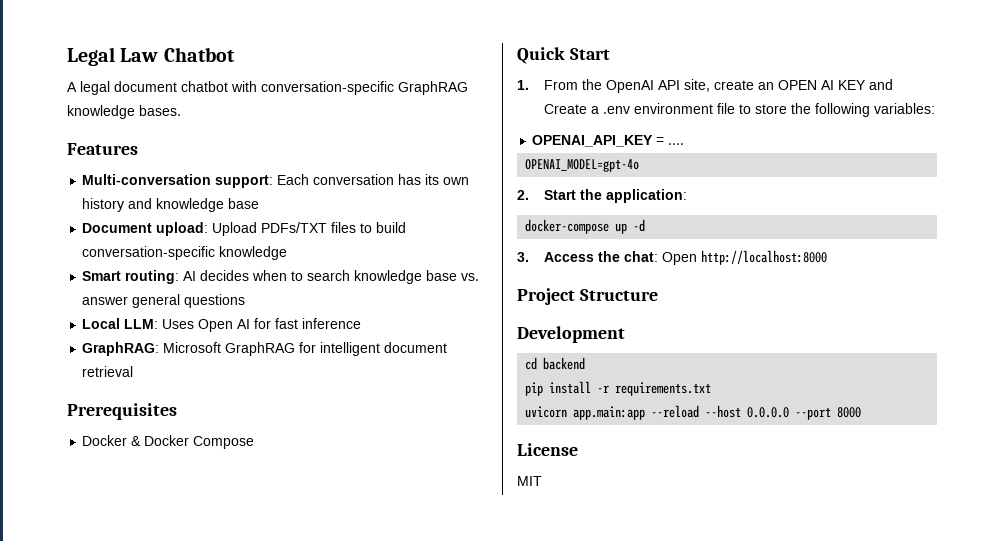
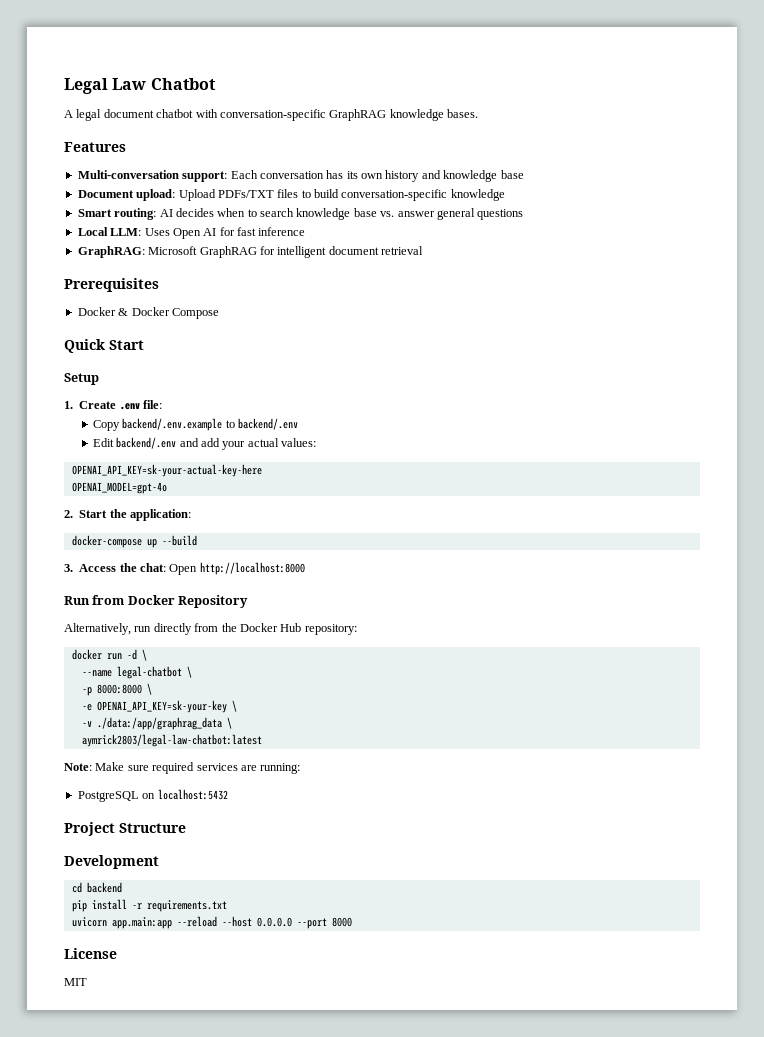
+ Setup
- 1. From the OpenAI API site, create an OPEN AI KEY and Create a .env environment file to store the following variables:
- OPENAI_API_KEY = ....
+ 1. Create .env file:
+ Copy backend/.env.example to backend/.env
+ Edit backend/.env and add your actual values:
+ OPENAI_API_KEY=sk-your-actual-key-here
- docker-compose up -d
+ docker-compose up --build
+ Run from Docker Repository
+ Alternatively, run directly from the Docker Hub repository:
+ docker run -d \
+ --name legal-chatbot \
+ -p 8000:8000 \
+ -e OPENAI_API_KEY=sk-your-key \
+ -v ./data:/app/graphrag_data \
+ aymrick2803/legal-law-chatbot:latest
+ Note: Make sure required services are running:
+ PostgreSQL on localhost:5432

